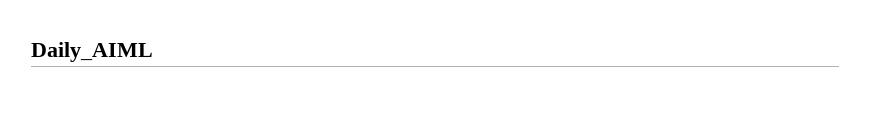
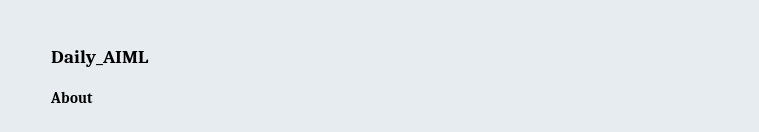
+ About

